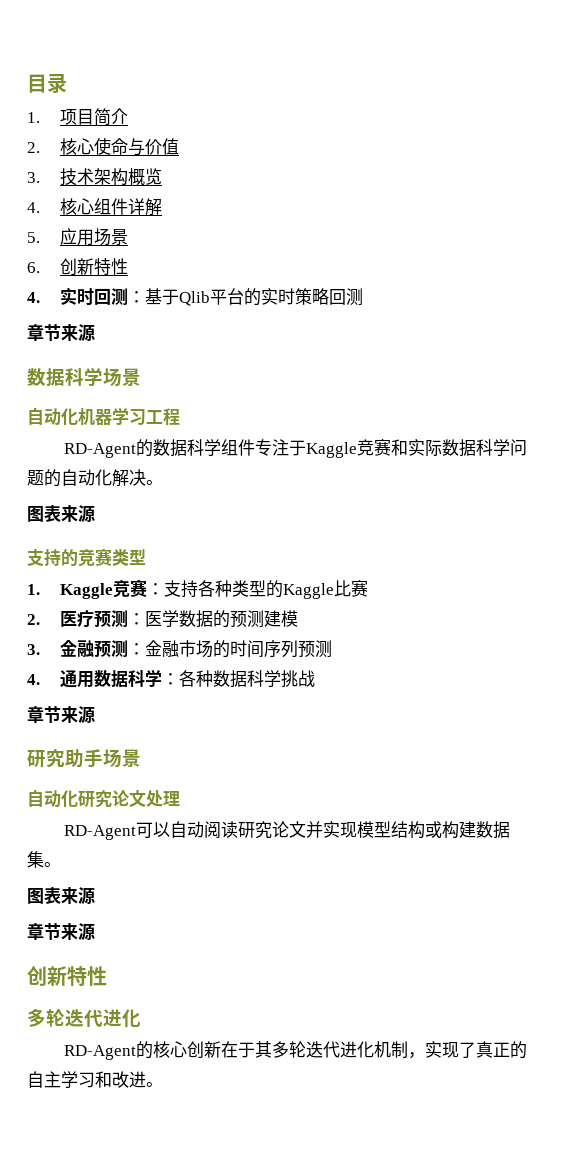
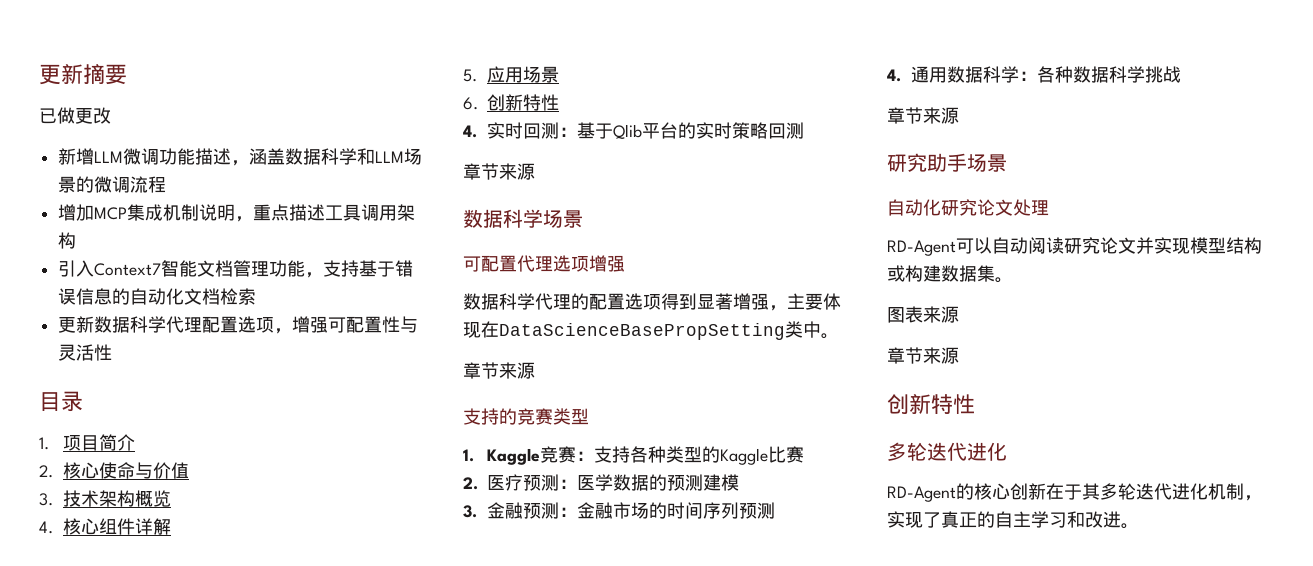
+ 更新摘要
+ 已做更改
+ 新增LLM微调功能描述，涵盖数据科学和LLM场景的微调流程
+ 增加MCP集成机制说明，重点描述工具调用架构
+ 引入Context7智能文档管理功能，支持基于错误信息的自动化文档检索
+ 更新数据科学代理配置选项，增强可配置性与灵活性
- 自动化机器学习工程
- RD-Agent的数据科学组件专注于Kaggle竞赛和实际数据科学问题的自动化解决。
- 图表来源
+ 可配置代理选项增强
+ 数据科学代理的配置选项得到显著增强，主要体现在DataScienceBasePropSetting类中。
+ 章节来源

